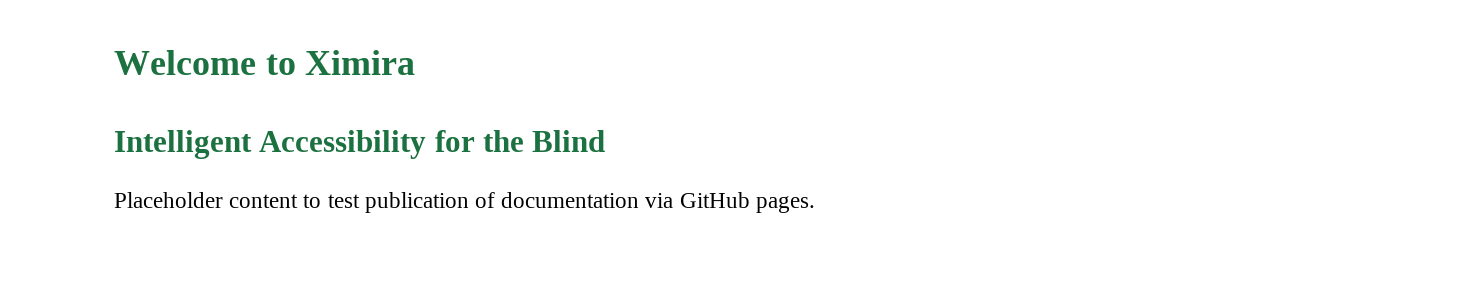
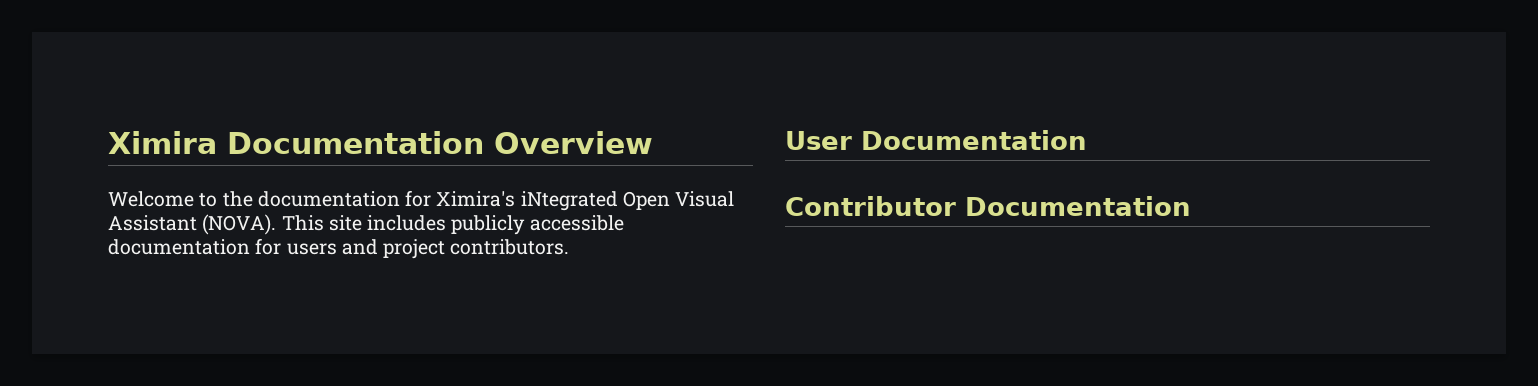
- Welcome to Ximira
- Intelligent Accessibility for the Blind
- Placeholder content to test publication of documentation via GitHub pages.
+ Ximira Documentation Overview
+ Welcome to the documentation for Ximira's iNtegrated Open Visual Assistant (NOVA). This site includes publicly accessible documentation for users and project contributors.
+ User Documentation
+ Contributor Documentation

